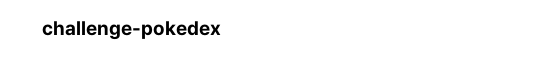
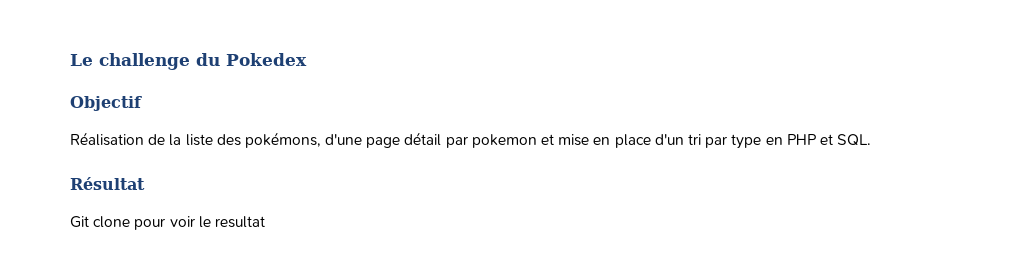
- challenge-pokedex
+ Le challenge du Pokedex
+ Objectif
+ Réalisation de la liste des pokémons, d'une page détail par pokemon et mise en place d'un tri par type en PHP et SQL.
+ Résultat
+ Git clone pour voir le resultat

